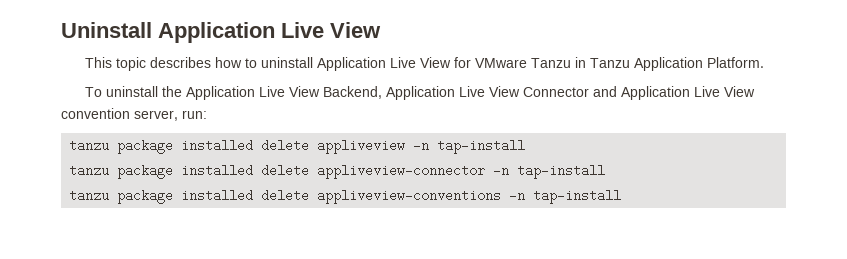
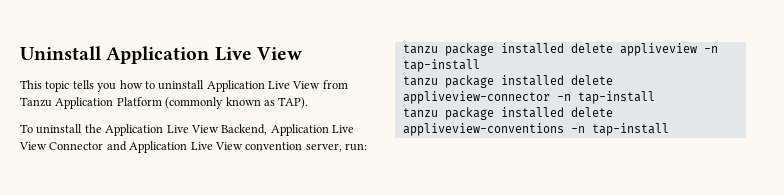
- This topic describes how to uninstall Application Live View for VMware Tanzu in Tanzu Application Platform.
+ This topic tells you how to uninstall Application Live View from Tanzu Application Platform (commonly known as TAP).

